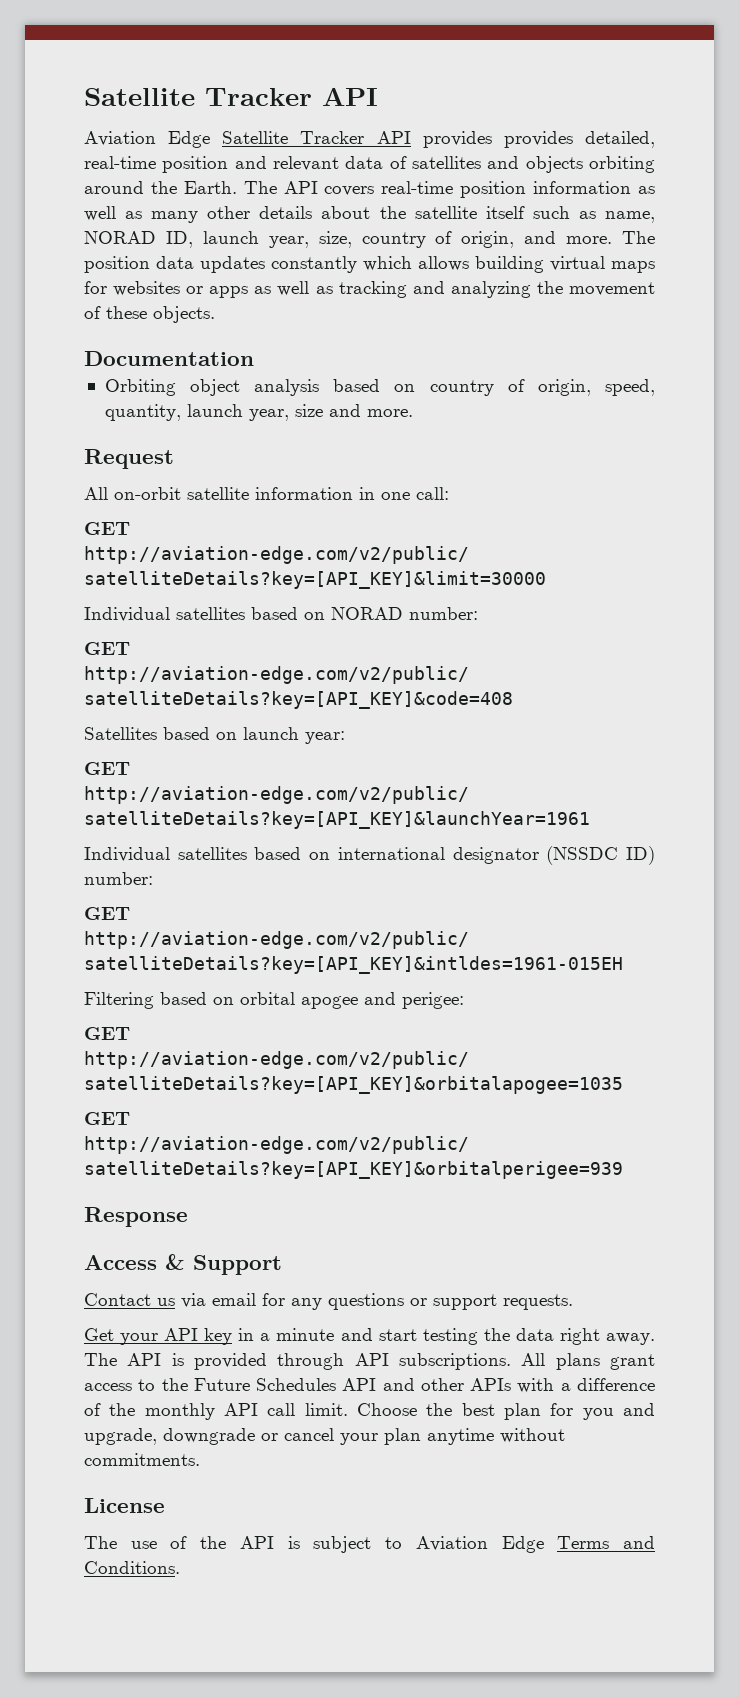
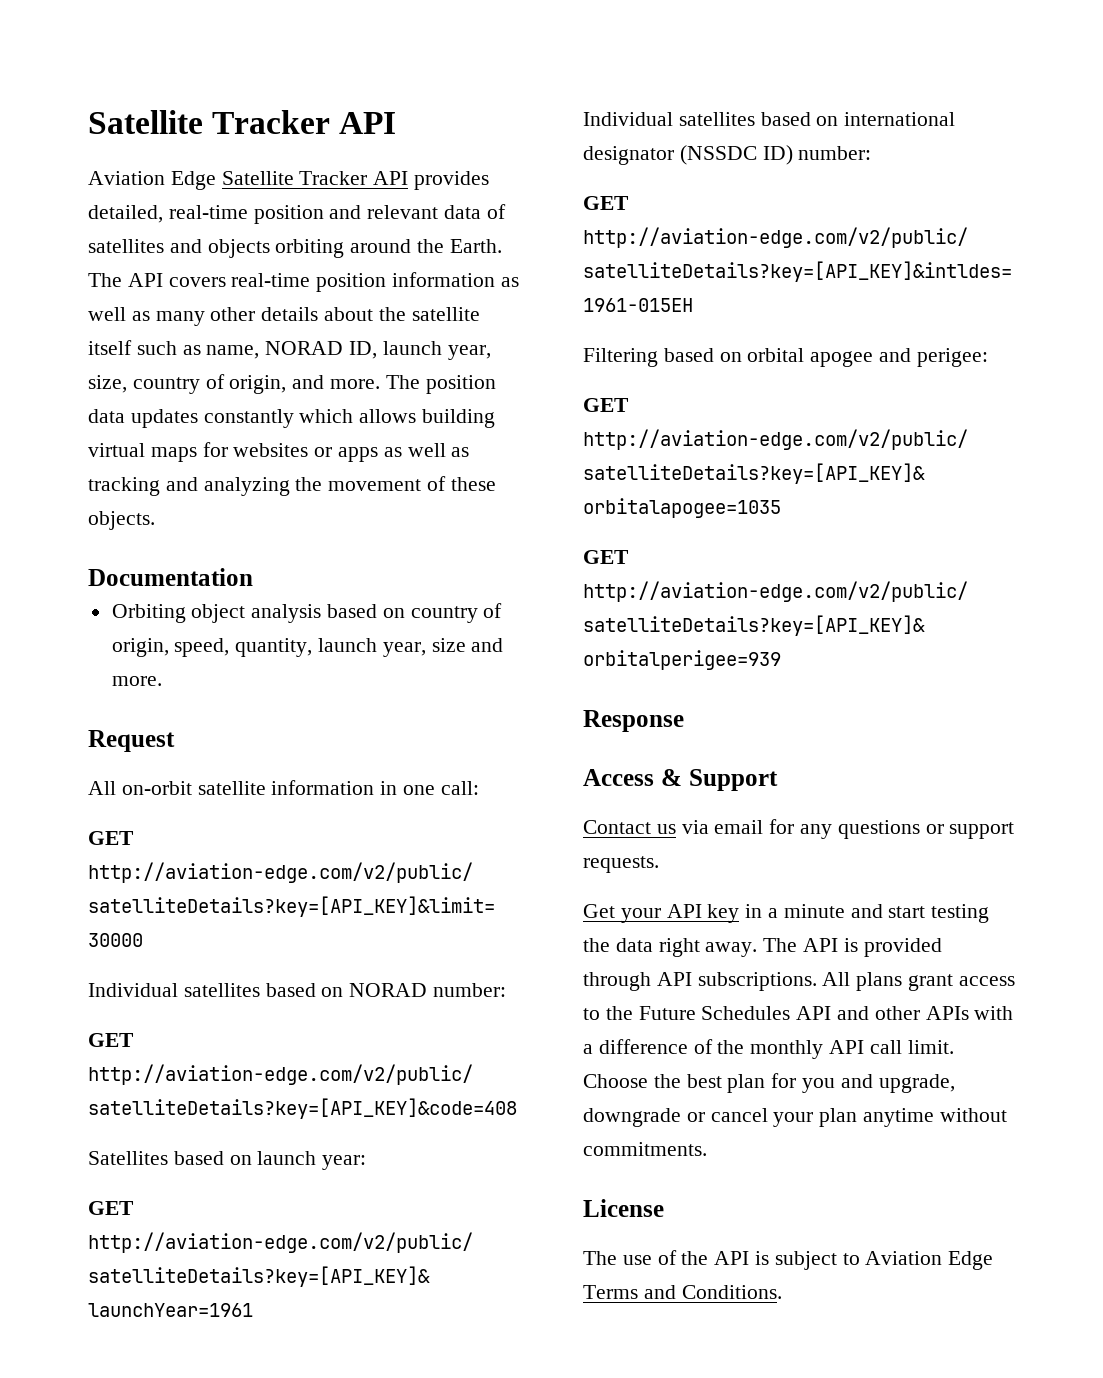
- Aviation Edge Satellite Tracker API provides provides detailed, real-time position and relevant data of satellites and objects orbiting around the Earth.
+ Aviation Edge Satellite Tracker API provides detailed, real-time position and relevant data of satellites and objects orbiting around the Earth.

